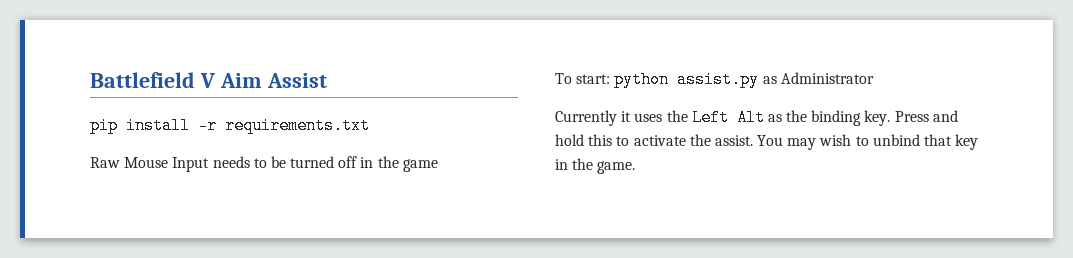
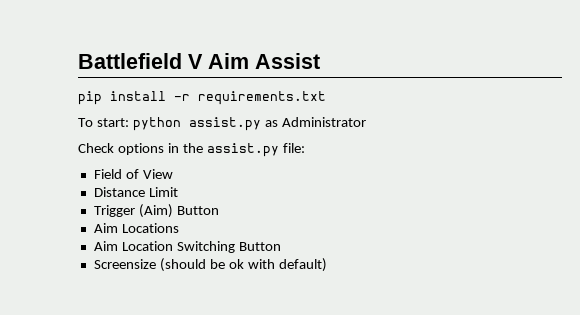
- Raw Mouse Input needs to be turned off in the game
- Currently it uses the Left Alt as the binding key. Press and hold this to activate the assist. You may wish to unbind that key in the game.
+ Check options in the assist.py file:
+ Field of View
+ Distance Limit
+ Trigger (Aim) Button
+ Aim Locations
+ Aim Location Switching Button
+ Screensize (should be ok with default)

